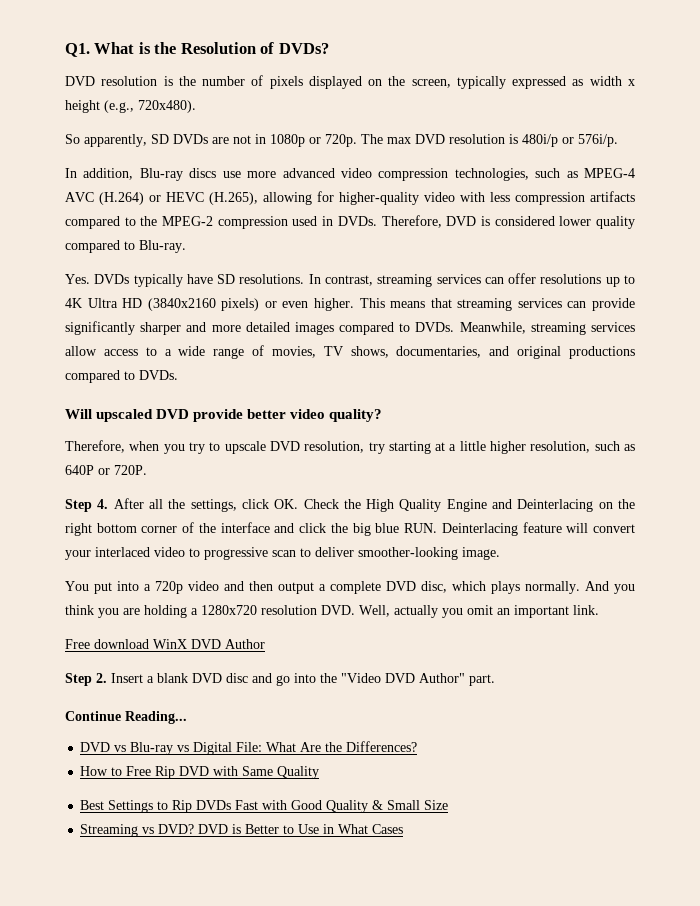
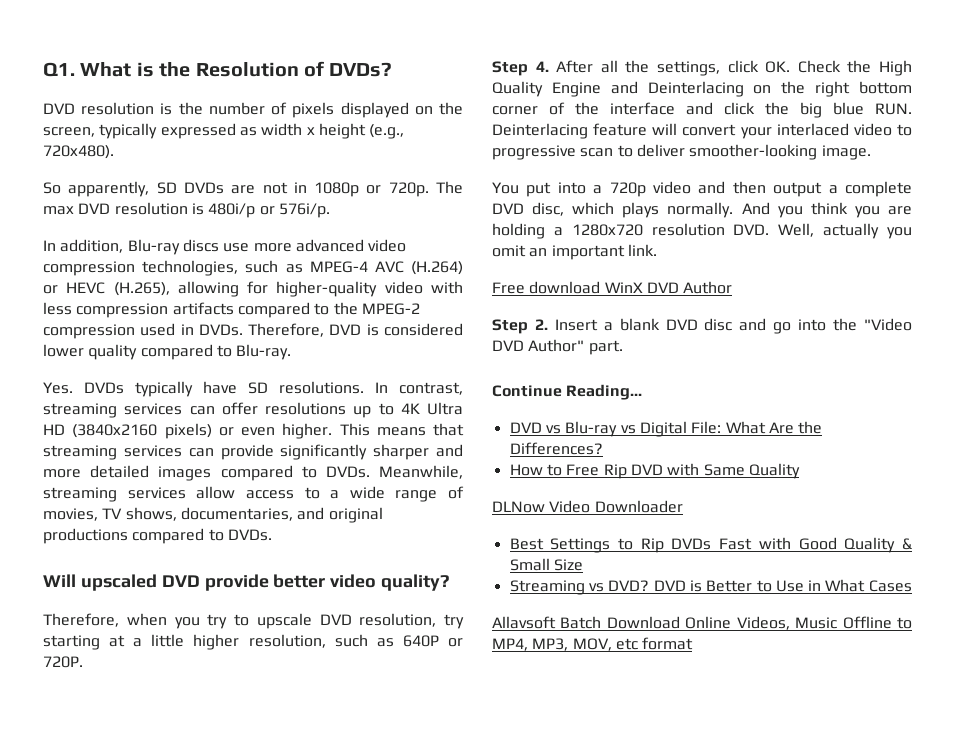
+ DLNow Video Downloader
+ Allavsoft Batch Download Online Videos, Music Offline to MP4, MP3, MOV, etc format

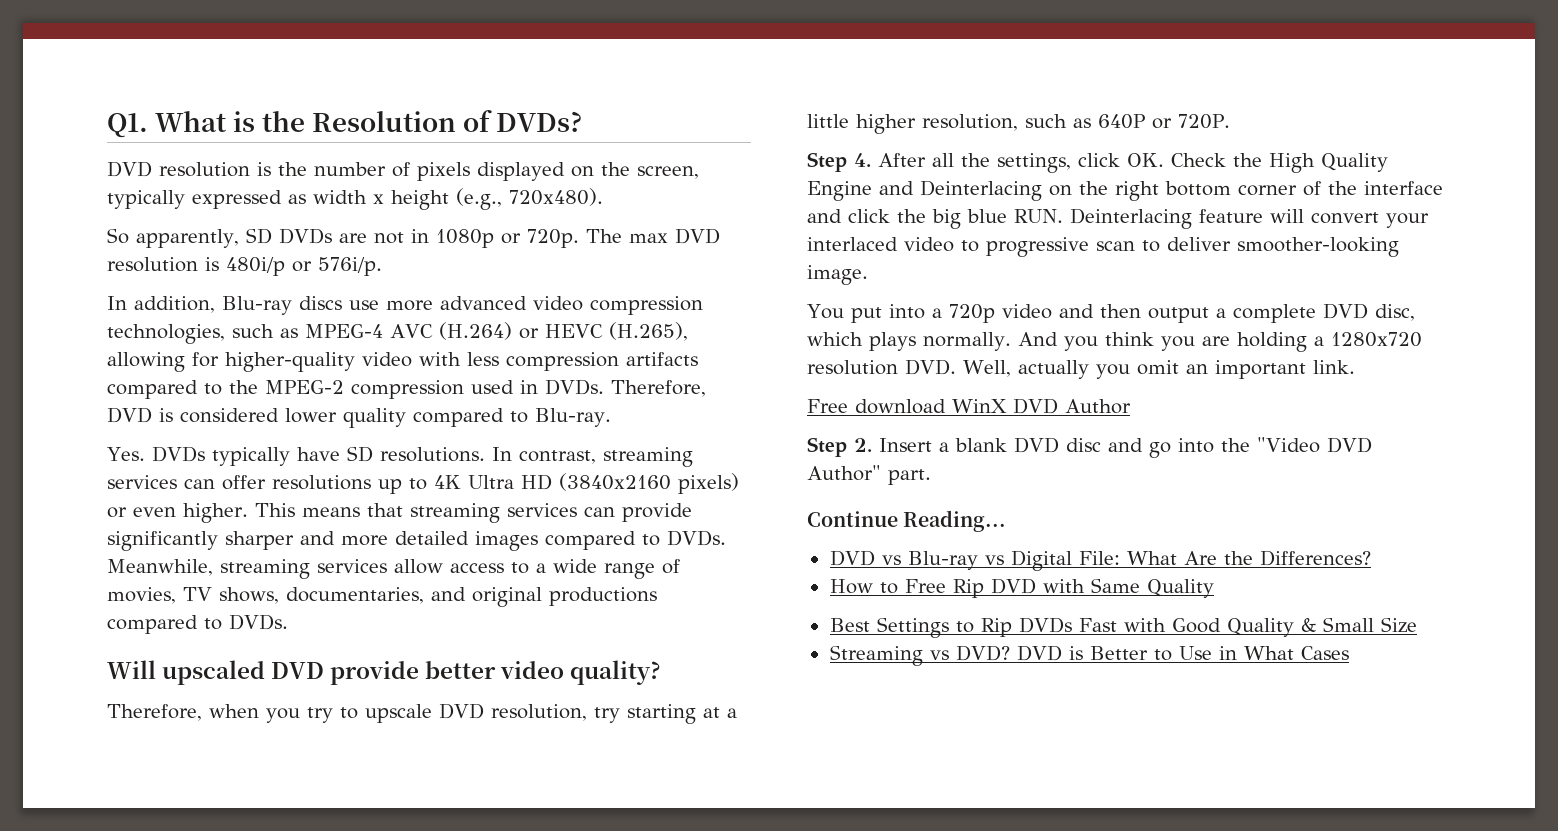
- DLNow Video Downloader
- Allavsoft Batch Download Online Videos, Music Offline to MP4, MP3, MOV, etc format

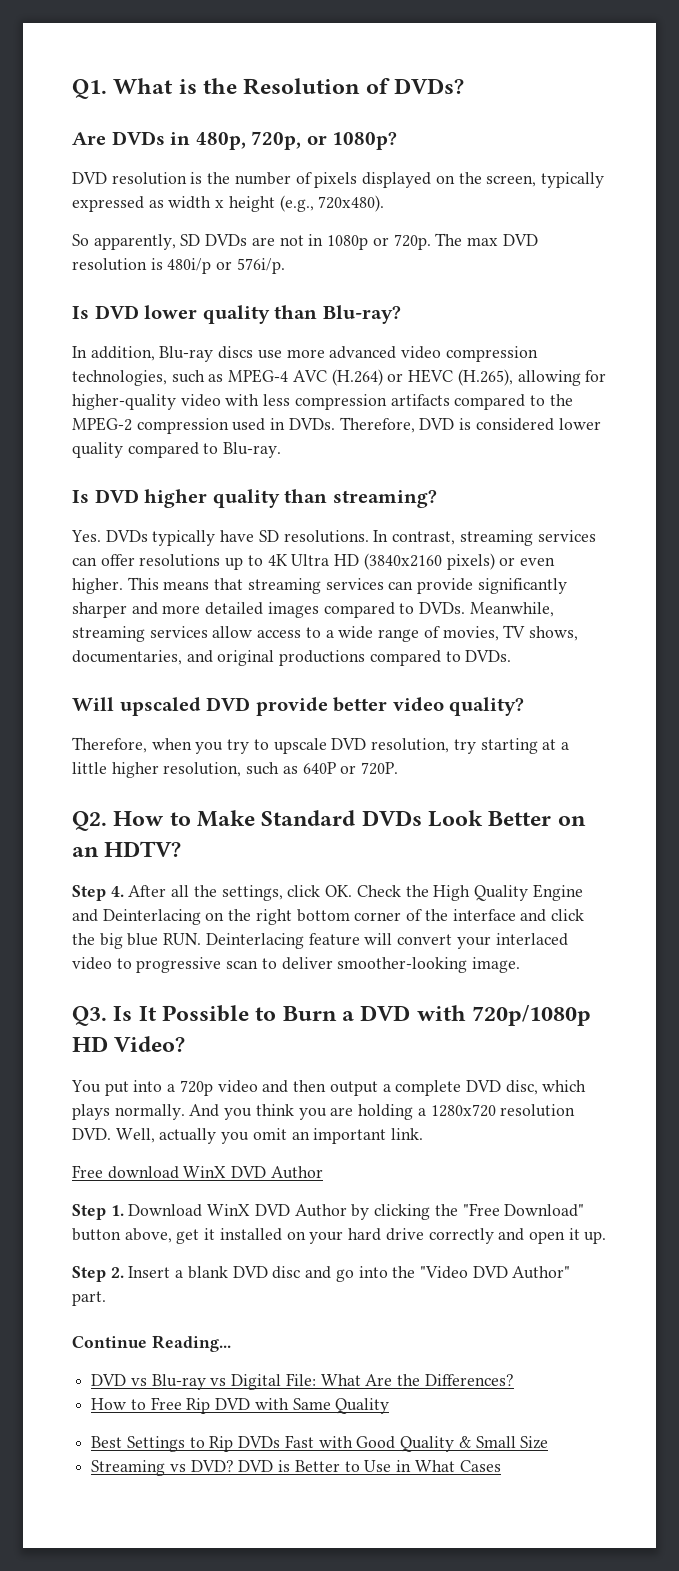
+ Are DVDs in 480p, 720p, or 1080p?
+ Is DVD lower quality than Blu-ray?
+ Is DVD higher quality than streaming?
+ Q2. How to Make Standard DVDs Look Better on an HDTV?
+ Q3. Is It Possible to Burn a DVD with 720p/1080p HD Video?
+ Step 1. Download WinX DVD Author by clicking the "Free Download" button above, get it installed on your hard drive correctly and open it up.

